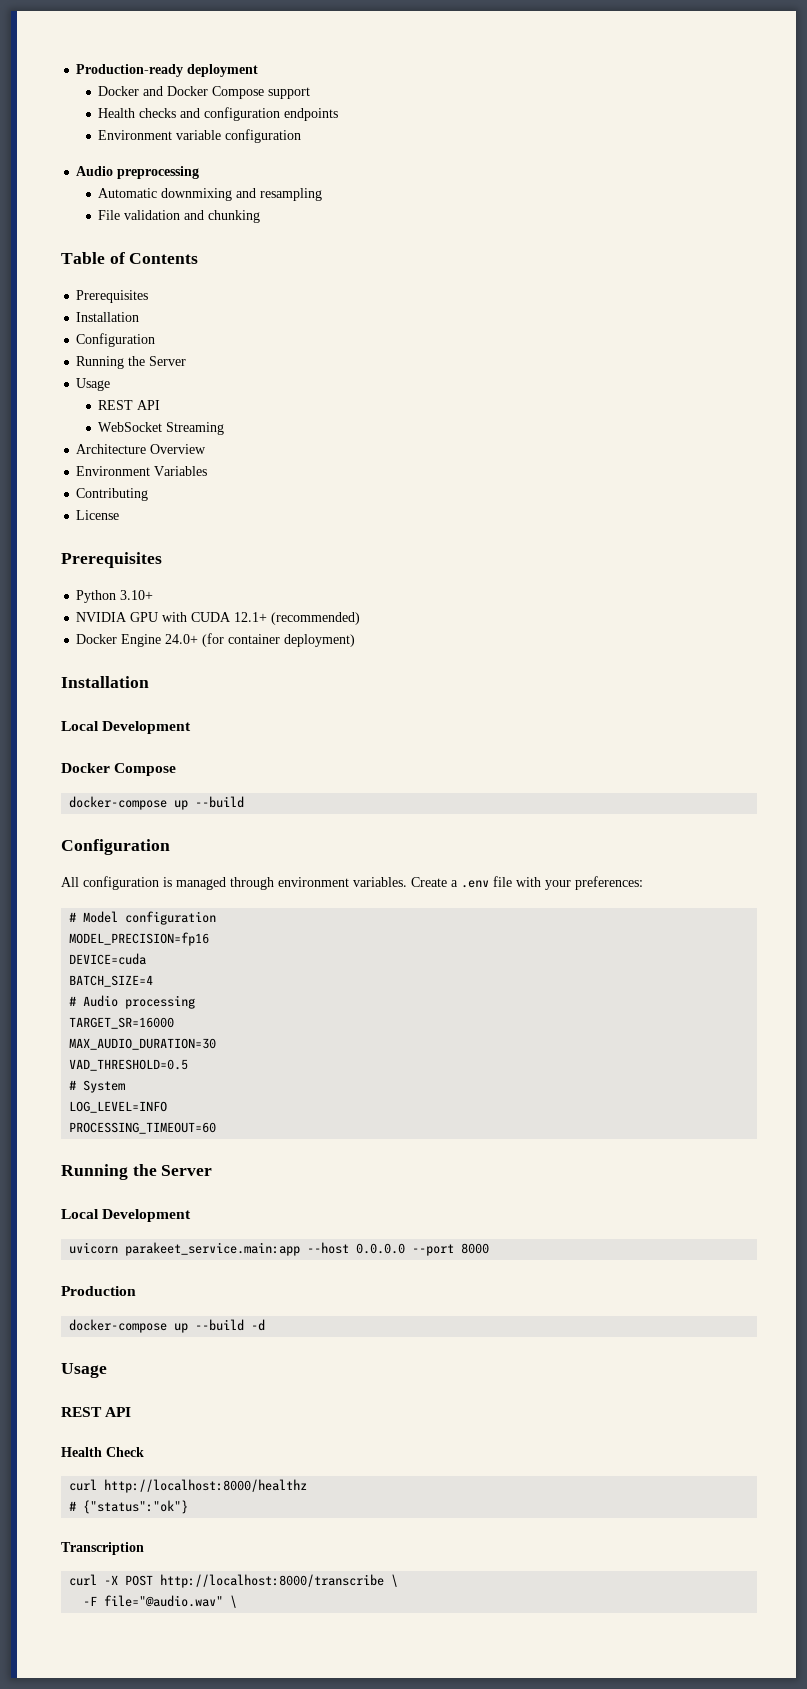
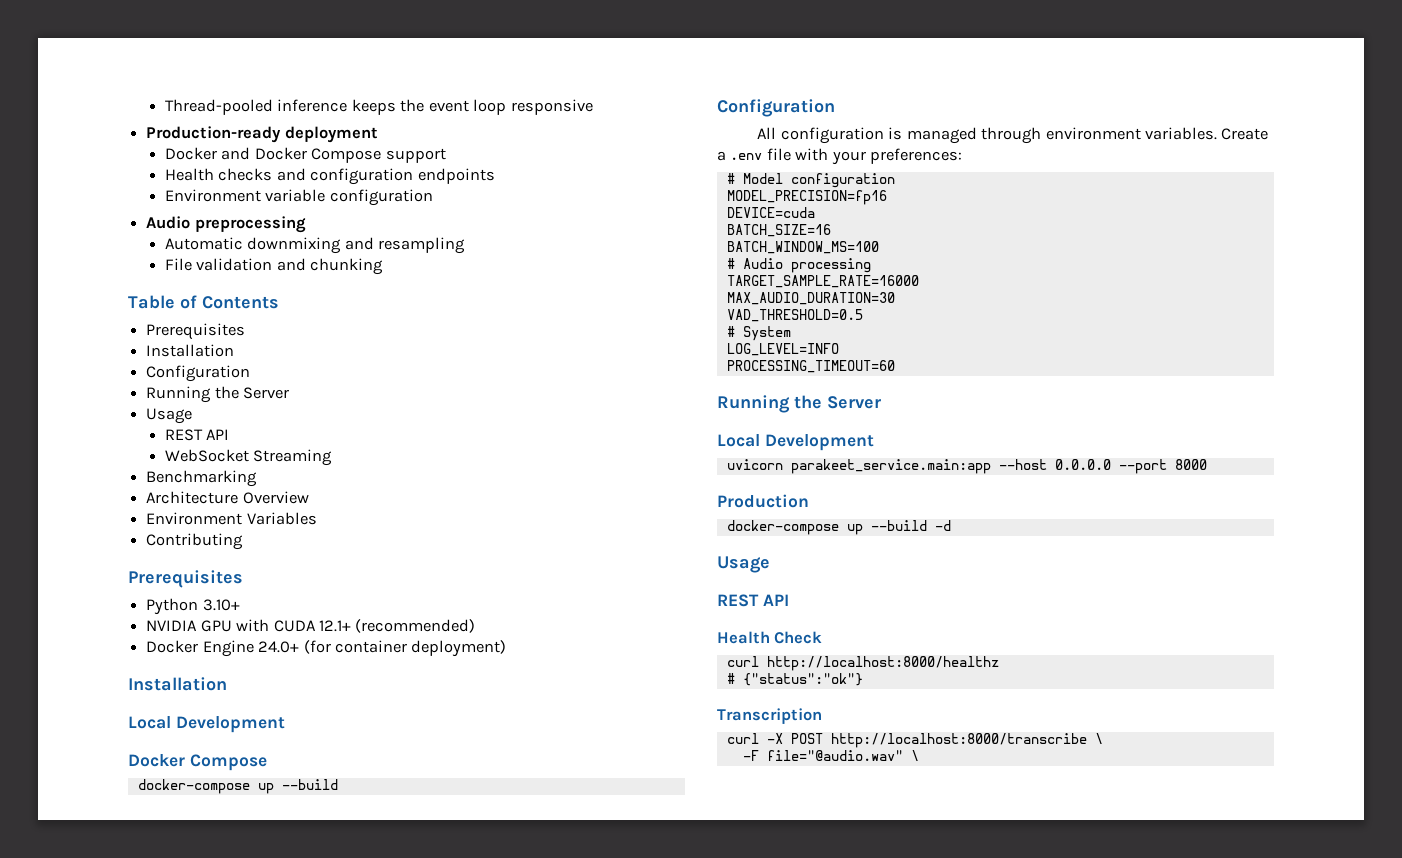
+ Thread-pooled inference keeps the event loop responsive
+ Benchmarking
- License
- BATCH_SIZE=4
+ BATCH_SIZE=16
+ BATCH_WINDOW_MS=100
- TARGET_SR=16000
+ TARGET_SAMPLE_RATE=16000

